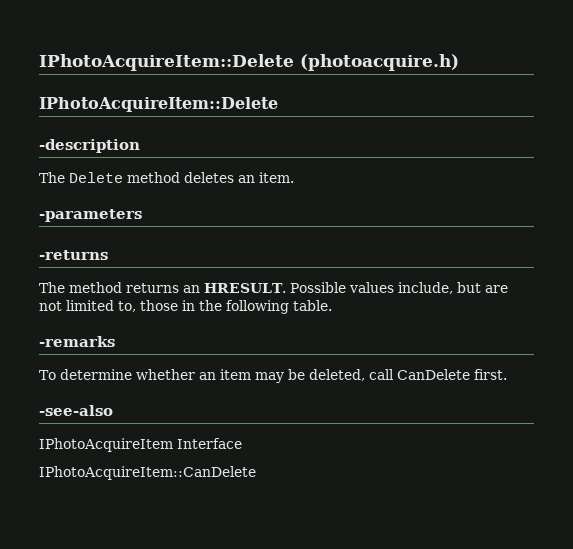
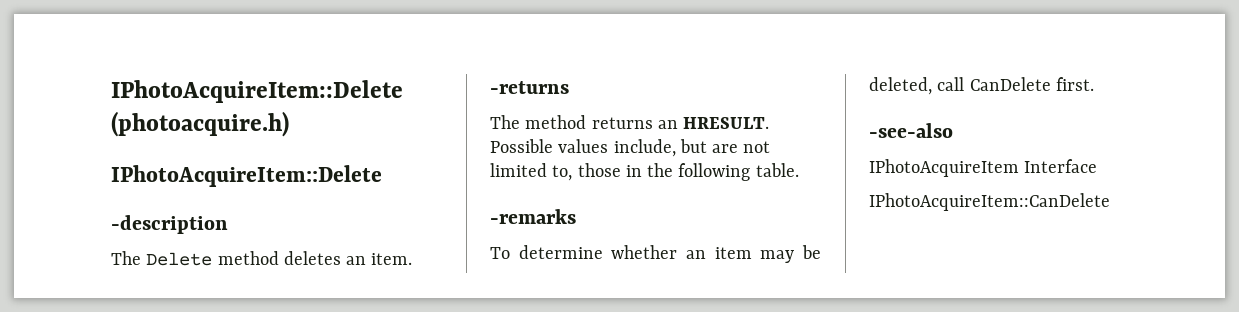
- -parameters

